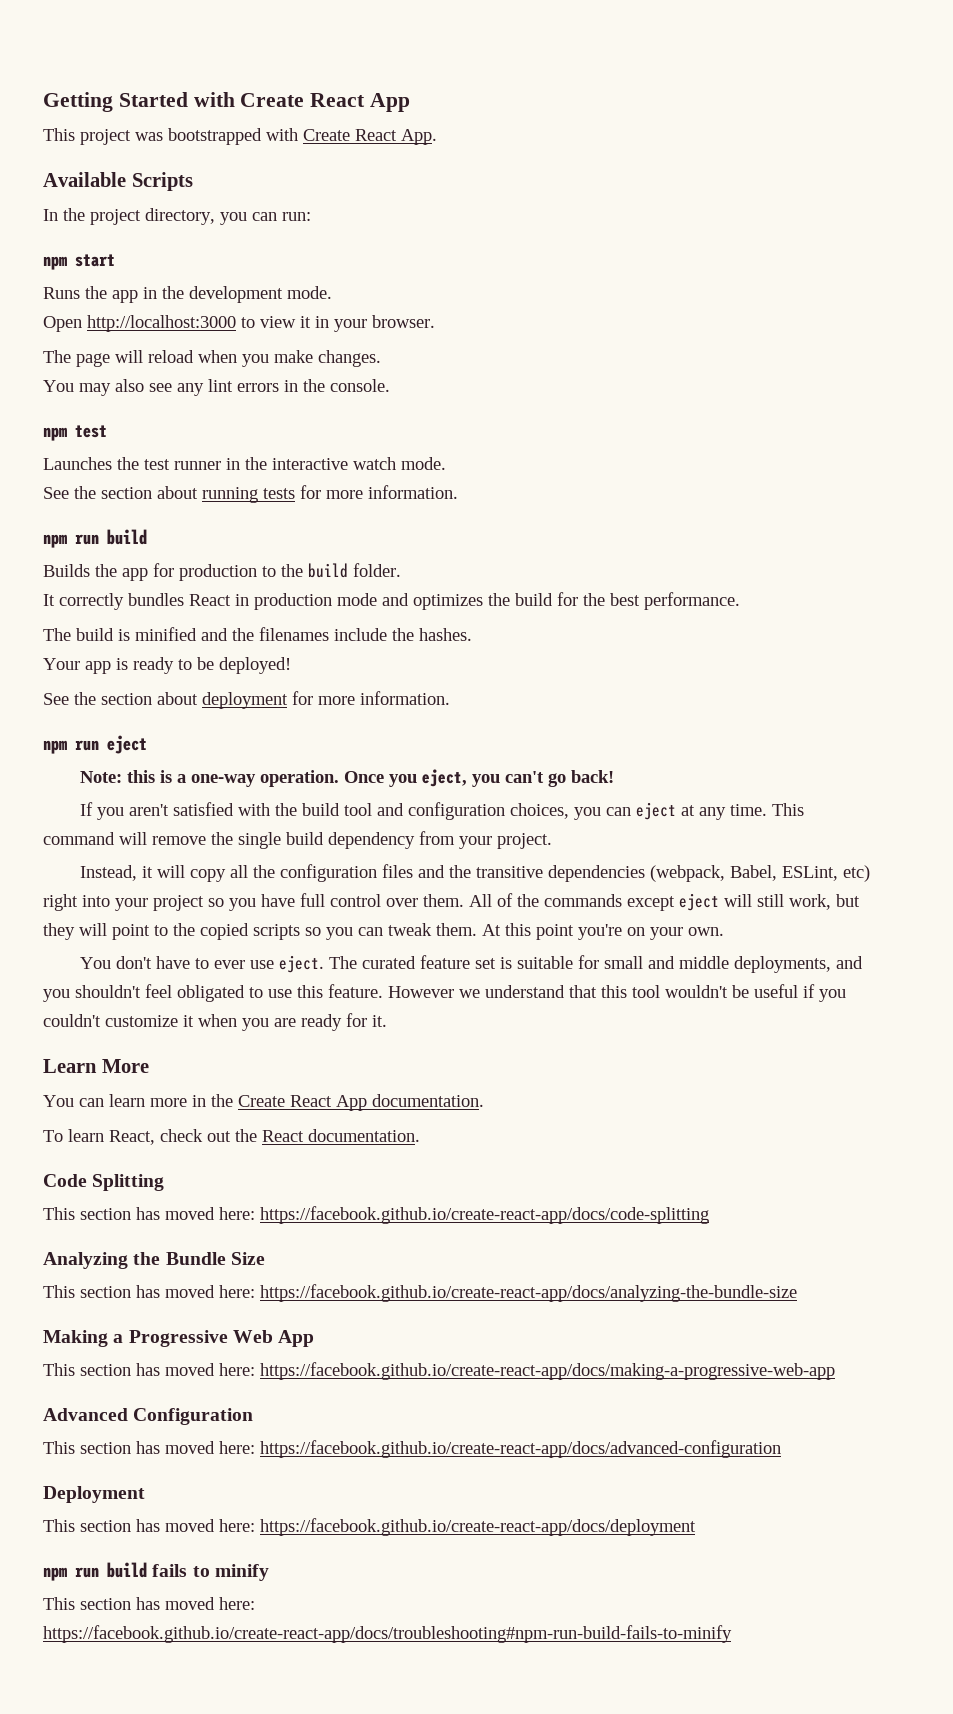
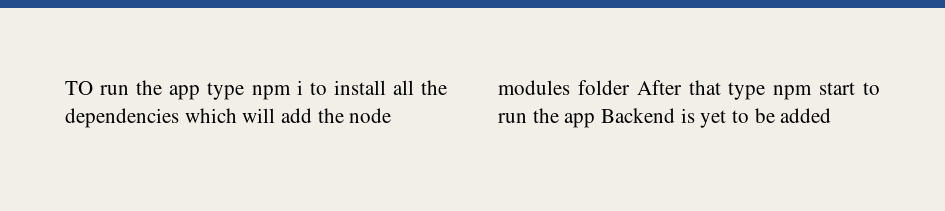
- Getting Started with Create React App
- This project was bootstrapped with Create React App.
- Available Scripts
- In the project directory, you can run:
- npm start
- Runs the app in the development mode.
- Open http://localhost:3000 to view it in your browser.
- The page will reload when you make changes.
- You may also see any lint errors in the console.
- npm test
- Launches the test runner in the interactive watch mode.
- See the section about running tests for more information.
- npm run build
- Builds the app for production to the build folder.
- It correctly bundles React in production mode and optimizes the build for the best performance.
- The build is minified and the filenames include the hashes.
- Your app is ready to be deployed!
- See the section about deployment for more information.
- npm run eject
- Note: this is a one-way operation. Once you eject, you can't go back!
- If you aren't satisfied with the build tool and configuration choices, you can eject at any time. This command will remove the single build dependency from your project.
- Instead, it will copy all the configuration files and the transitive dependencies (webpack, Babel, ESLint, etc) right into your project so you have full control over them. All of the commands except eject will still work, but they will point to the copied scripts so you can tweak them. At this point you're on your own.
- You don't have to ever use eject. The curated feature set is suitable for small and middle deployments, and you shouldn't feel obligated to use this feature. However we understand that this tool wouldn't be useful if you couldn't customize it when you are ready for it.
- Learn More
- You can learn more in the Create React App documentation.
- To learn React, check out the React documentation.
- Code Splitting
- This section has moved here: https://facebook.github.io/create-react-app/docs/code-splitting
- Analyzing the Bundle Size
- This section has moved here: https://facebook.github.io/create-react-app/docs/analyzing-the-bundle-size
- Making a Progressive Web App
- This section has moved here: https://facebook.github.io/create-react-app/docs/making-a-progressive-web-app
- Advanced Configuration
- This section has moved here: https://facebook.github.io/create-react-app/docs/advanced-configuration
- Deployment
- This section has moved here: https://facebook.github.io/create-react-app/docs/deployment
- npm run build fails to minify
- This section has moved here: https://facebook.github.io/create-react-app/docs/troubleshooting#npm-run-build-fails-to-minify
+ TO run the app type npm i to install all the dependencies which will add the node modules folder After that type npm start to run the app Backend is yet to be added

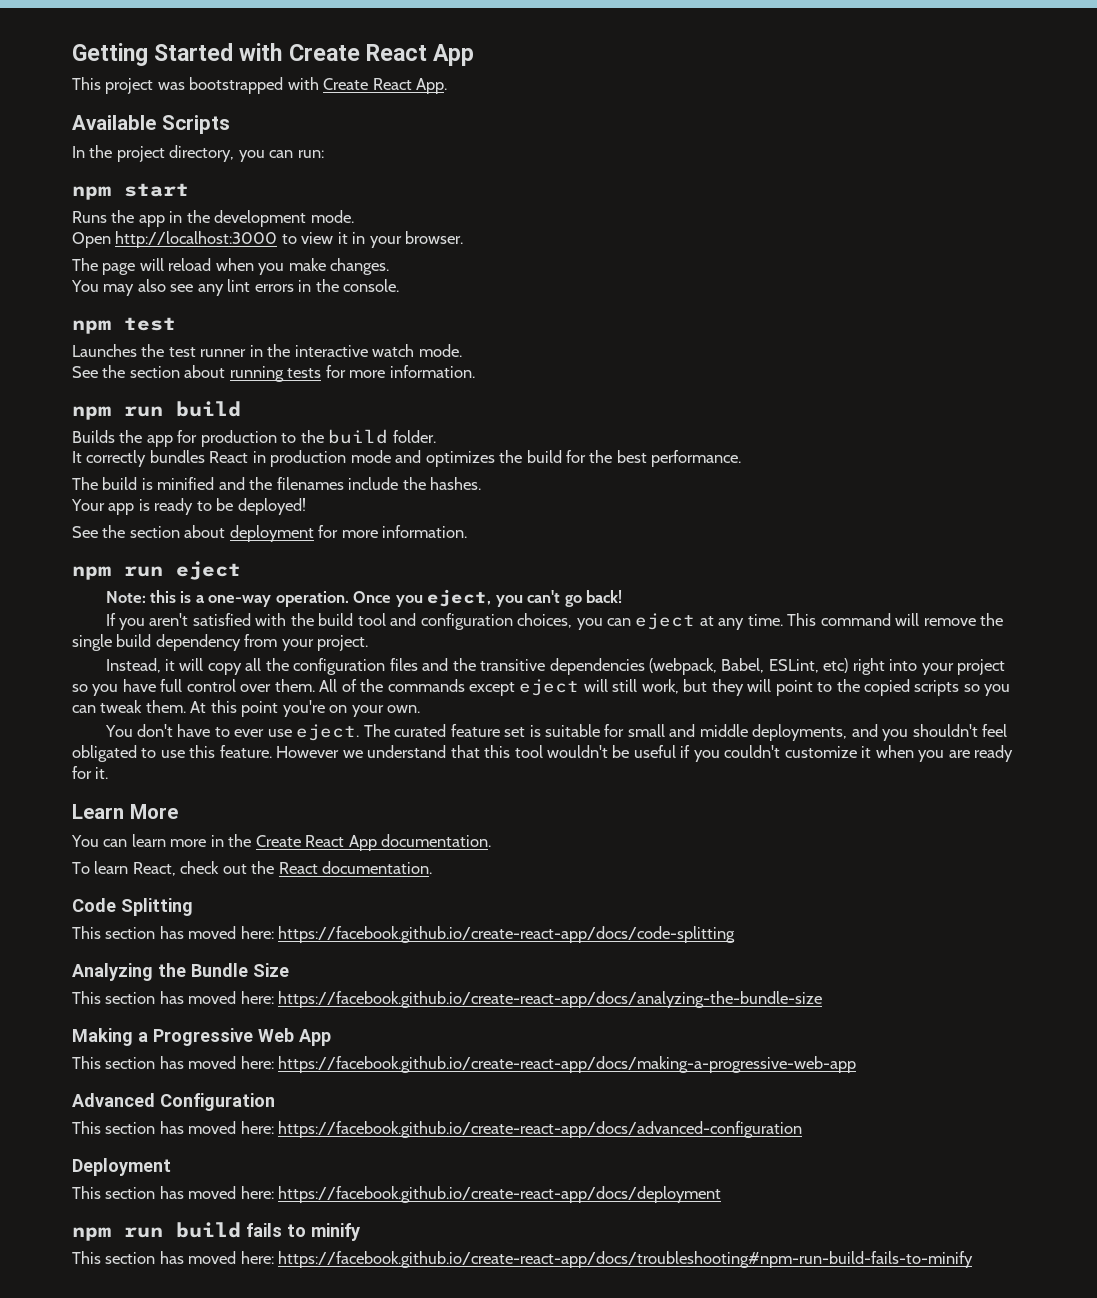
- TO run the app type npm i to install all the dependencies which will add the node modules folder After that type npm start to run the app Backend is yet to be added
+ Getting Started with Create React App
+ This project was bootstrapped with Create React App.
+ Available Scripts
+ In the project directory, you can run:
+ npm start
+ Runs the app in the development mode.
+ Open http://localhost:3000 to view it in your browser.
+ The page will reload when you make changes.
+ You may also see any lint errors in the console.
+ npm test
+ Launches the test runner in the interactive watch mode.
+ See the section about running tests for more information.
+ npm run build
+ Builds the app for production to the build folder.
+ It correctly bundles React in production mode and optimizes the build for the best performance.
+ The build is minified and the filenames include the hashes.
+ Your app is ready to be deployed!
+ See the section about deployment for more information.
+ npm run eject
+ Note: this is a one-way operation. Once you eject, you can't go back!
+ If you aren't satisfied with the build tool and configuration choices, you can eject at any time. This command will remove the single build dependency from your project.
+ Instead, it will copy all the configuration files and the transitive dependencies (webpack, Babel, ESLint, etc) right into your project so you have full control over them. All of the commands except eject will still work, but they will point to the copied scripts so you can tweak them. At this point you're on your own.
+ You don't have to ever use eject. The curated feature set is suitable for small and middle deployments, and you shouldn't feel obligated to use this feature. However we understand that this tool wouldn't be useful if you couldn't customize it when you are ready for it.
+ Learn More
+ You can learn more in the Create React App documentation.
+ To learn React, check out the React documentation.
+ Code Splitting
+ This section has moved here: https://facebook.github.io/create-react-app/docs/code-splitting
+ Analyzing the Bundle Size
+ This section has moved here: https://facebook.github.io/create-react-app/docs/analyzing-the-bundle-size
+ Making a Progressive Web App
+ This section has moved here: https://facebook.github.io/create-react-app/docs/making-a-progressive-web-app
+ Advanced Configuration
+ This section has moved here: https://facebook.github.io/create-react-app/docs/advanced-configuration
+ Deployment
+ This section has moved here: https://facebook.github.io/create-react-app/docs/deployment
+ npm run build fails to minify
+ This section has moved here: https://facebook.github.io/create-react-app/docs/troubleshooting#npm-run-build-fails-to-minify

